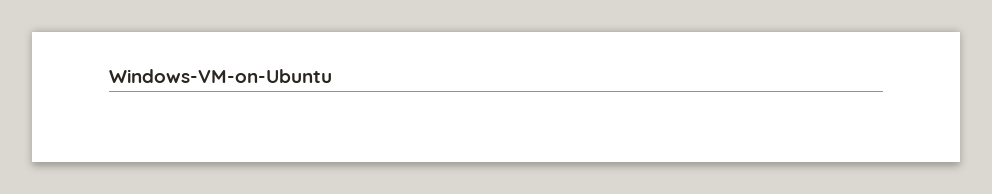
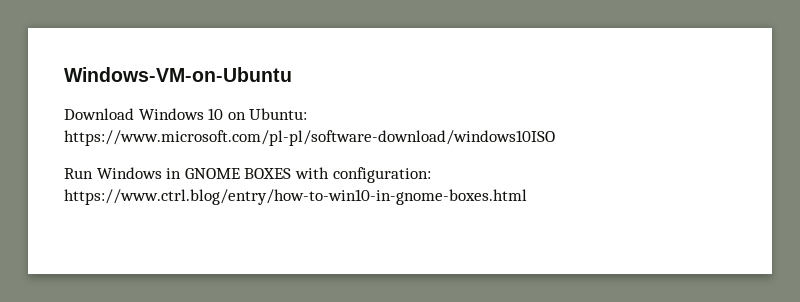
+ Download Windows 10 on Ubuntu: https://www.microsoft.com/pl-pl/software-download/windows10ISO
+ Run Windows in GNOME BOXES with configuration: https://www.ctrl.blog/entry/how-to-win10-in-gnome-boxes.html

